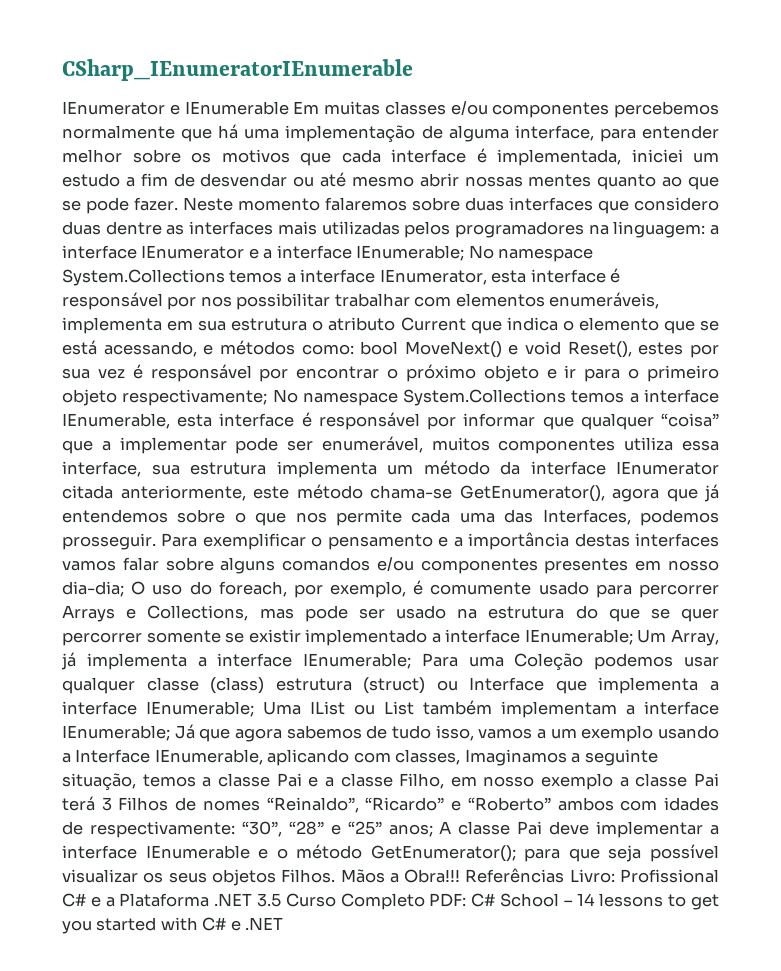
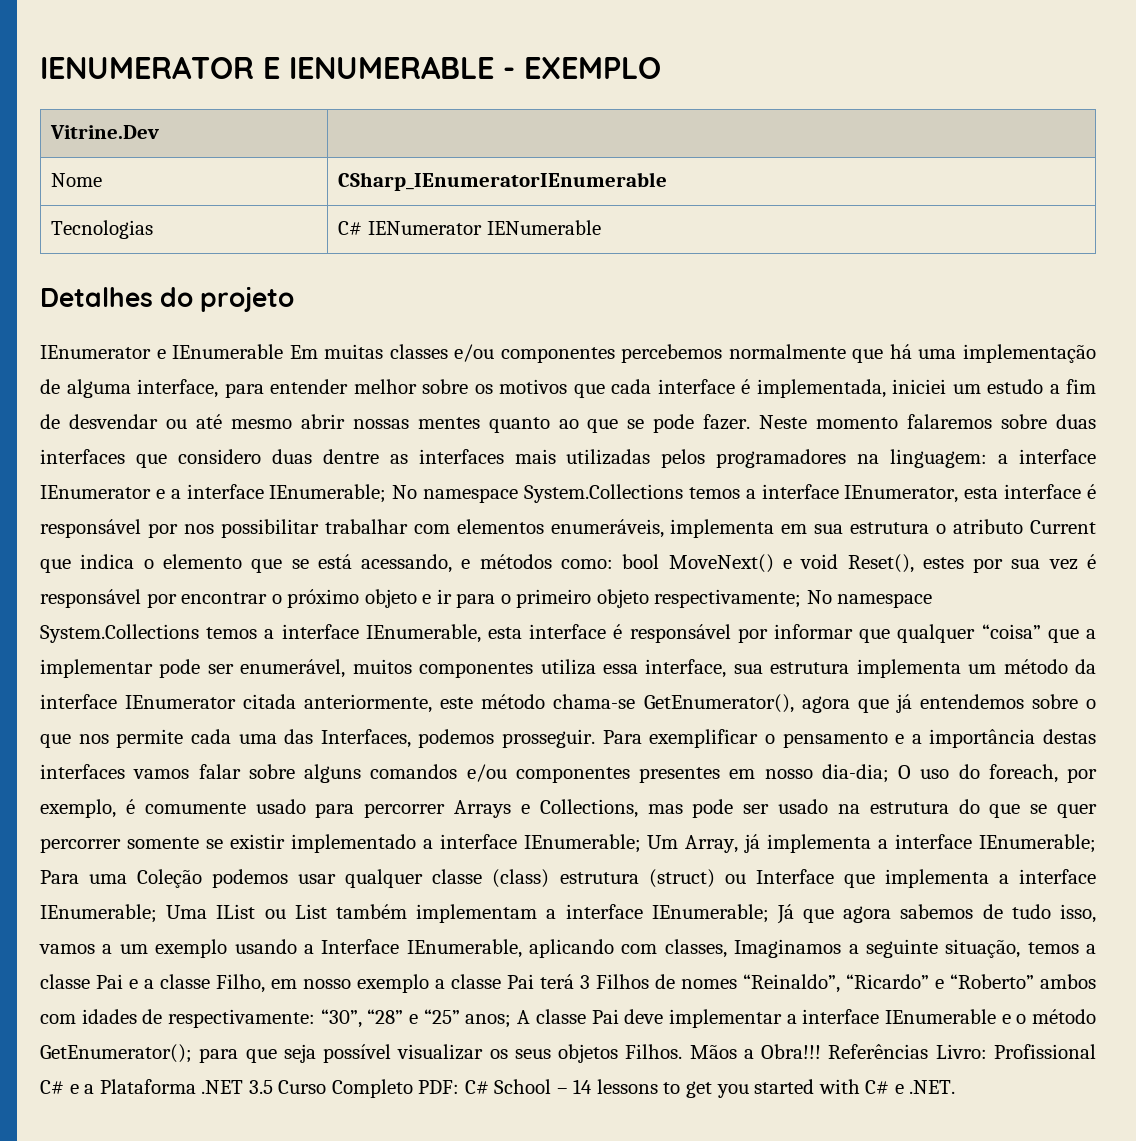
- CSharp_IEnumeratorIEnumerable
+ IENUMERATOR E IENUMERABLE - EXEMPLO
+ Vitrine.Dev |
+ Nome | CSharp_IEnumeratorIEnumerable
+ Tecnologias | C# IENumerator IENumerable
+ Detalhes do projeto
- Referências Livro: Profissional C# e a Plataforma .NET 3.5 Curso Completo PDF: C# School – 14 lessons to get you started with C# e .NET
+ Referências Livro: Profissional C# e a Plataforma .NET 3.5 Curso Completo PDF: C# School – 14 lessons to get you started with C# e .NET.

